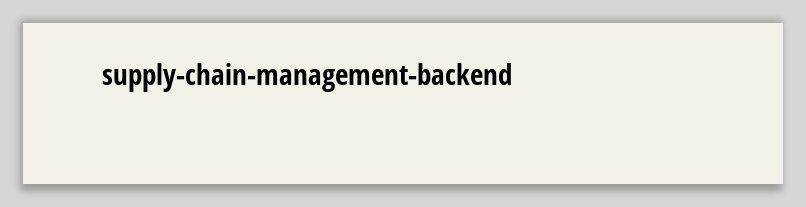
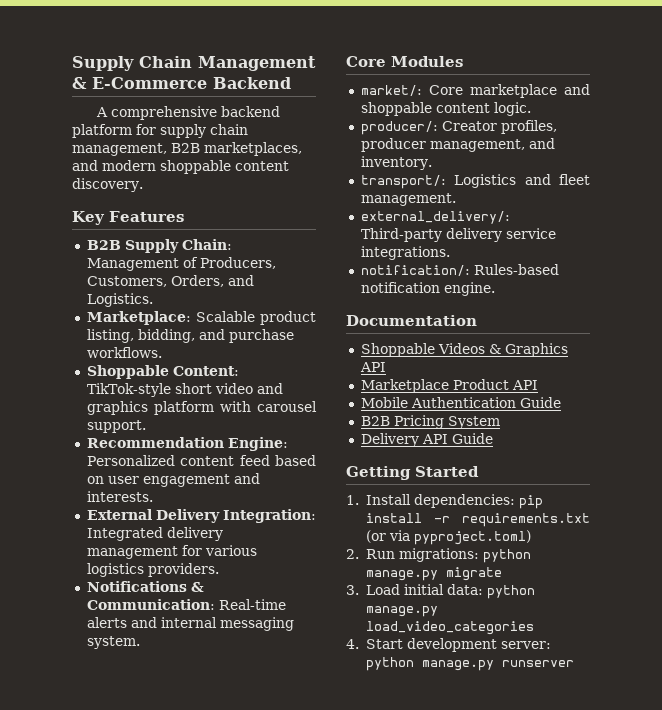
- supply-chain-management-backend
+ Supply Chain Management & E-Commerce Backend
+ A comprehensive backend platform for supply chain management, B2B marketplaces, and modern shoppable content discovery.
+ Key Features
+ B2B Supply Chain: Management of Producers, Customers, Orders, and Logistics.
+ Marketplace: Scalable product listing, bidding, and purchase workflows.
+ Shoppable Content: TikTok-style short video and graphics platform with carousel support.
+ Recommendation Engine: Personalized content feed based on user engagement and interests.
+ External Delivery Integration: Integrated delivery management for various logistics providers.
+ Notifications & Communication: Real-time alerts and internal messaging system.
+ Core Modules
+ market/: Core marketplace and shoppable content logic.
+ producer/: Creator profiles, producer management, and inventory.
+ transport/: Logistics and fleet management.
+ external_delivery/: Third-party delivery service integrations.
+ notification/: Rules-based notification engine.
+ Documentation
+ Shoppable Videos & Graphics API
+ Marketplace Product API
+ Mobile Authentication Guide
+ B2B Pricing System
+ Delivery API Guide
+ Getting Started
+ 1. Install dependencies: pip install -r requirements.txt (or via pyproject.toml)
+ 2. Run migrations: python manage.py migrate
+ 3. Load initial data: python manage.py load_video_categories
+ 4. Start development server: python manage.py runserver

